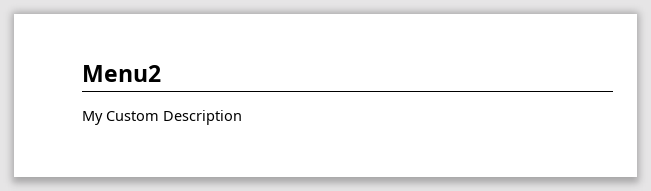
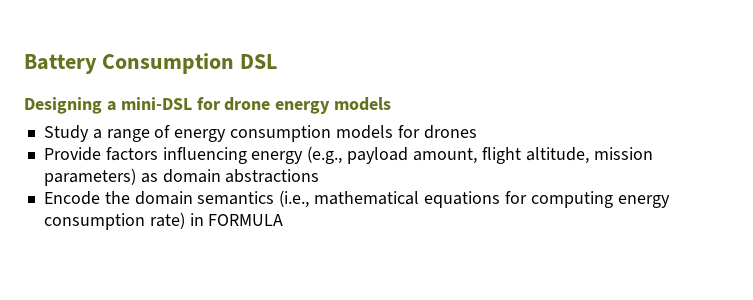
- Menu2
- My Custom Description
+ Battery Consumption DSL
+ Designing a mini-DSL for drone energy models
+ Study a range of energy consumption models for drones
+ Provide factors influencing energy (e.g., payload amount, flight altitude, mission parameters) as domain abstractions
+ Encode the domain semantics (i.e., mathematical equations for computing energy consumption rate) in FORMULA

